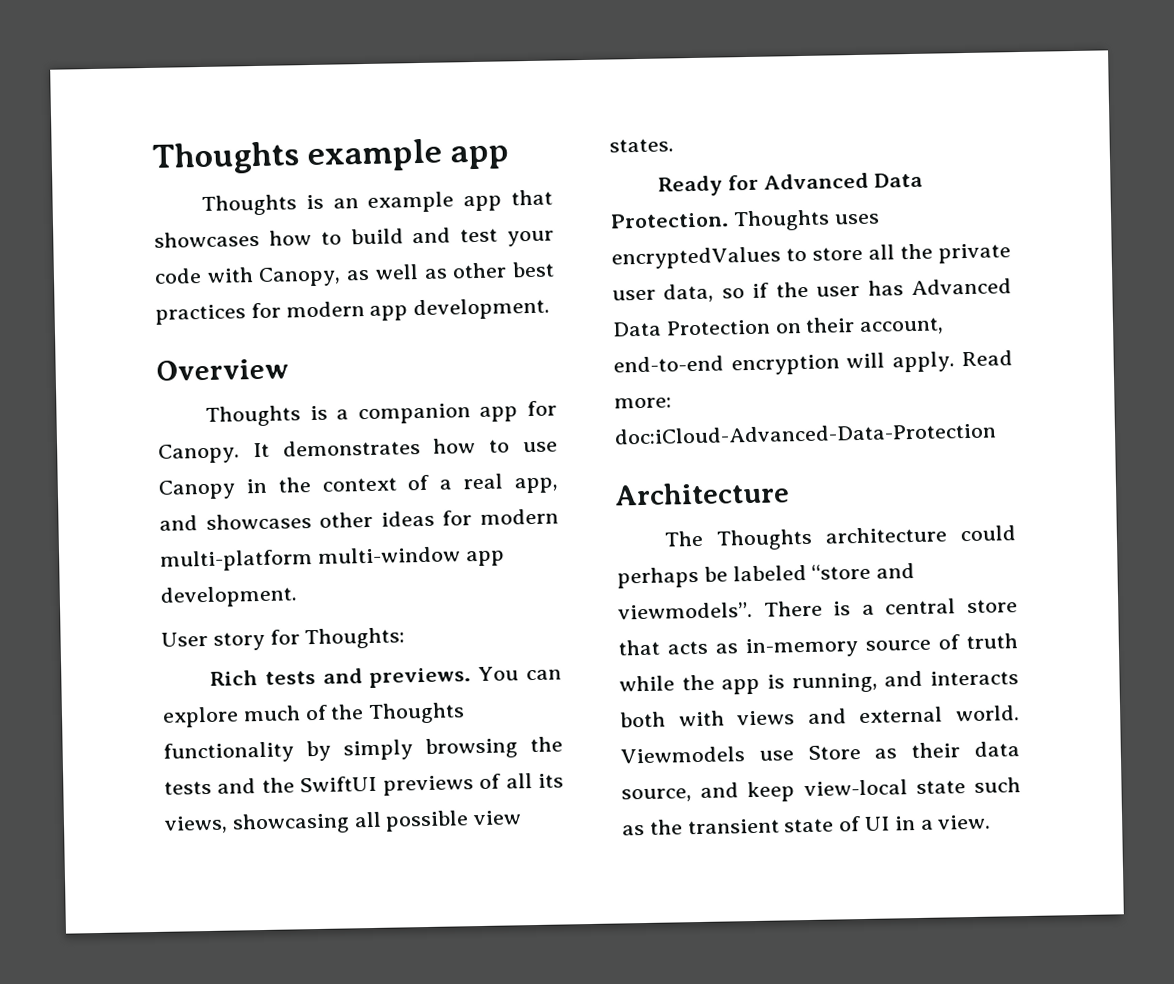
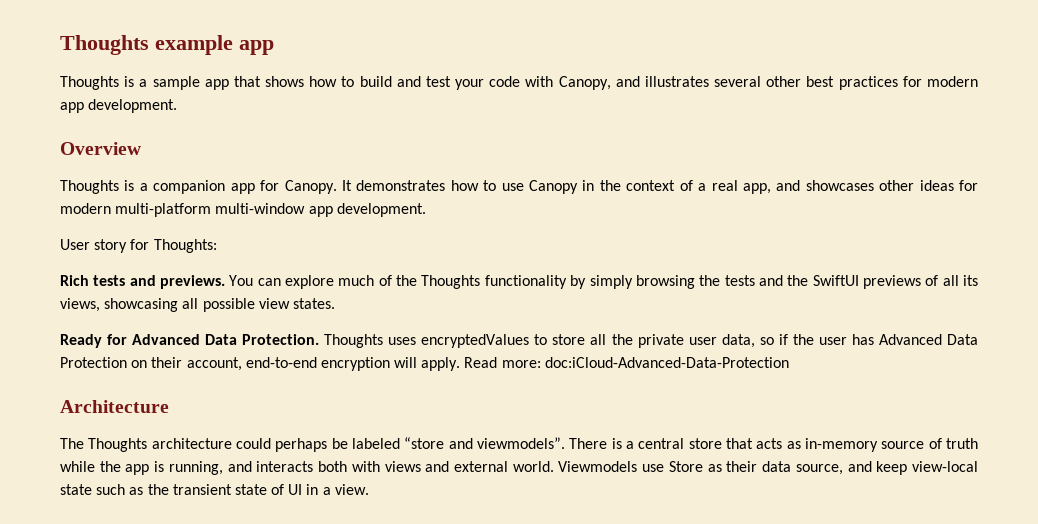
- Thoughts is an example app that showcases how to build and test your code with Canopy, as well as other best practices for modern app development.
+ Thoughts is a sample app that shows how to build and test your code with Canopy, and illustrates several other best practices for modern app development.

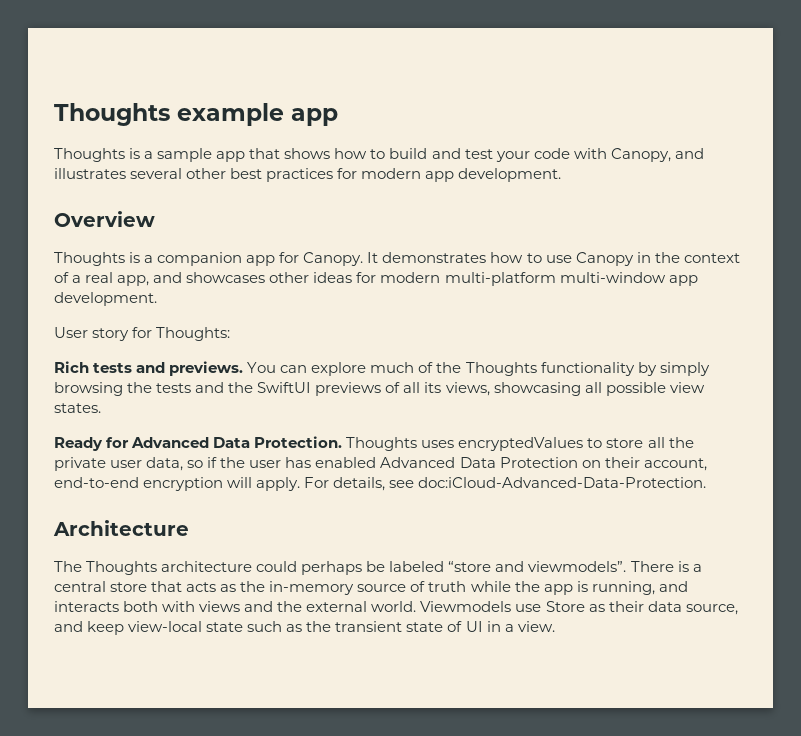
- Thoughts uses encryptedValues to store all the private user data, so if the user has Advanced Data Protection on their account, end-to-end encryption will apply.
+ Thoughts uses encryptedValues to store all the private user data, so if the user has enabled Advanced Data Protection on their account, end-to-end encryption will apply.
- Read more: doc:iCloud-Advanced-Data-Protection
+ For details, see doc:iCloud-Advanced-Data-Protection.
- There is a central store that acts as in-memory source of truth while the app is running, and interacts both with views and external world.
+ There is a central store that acts as the in-memory source of truth while the app is running, and interacts both with views and the external world.

